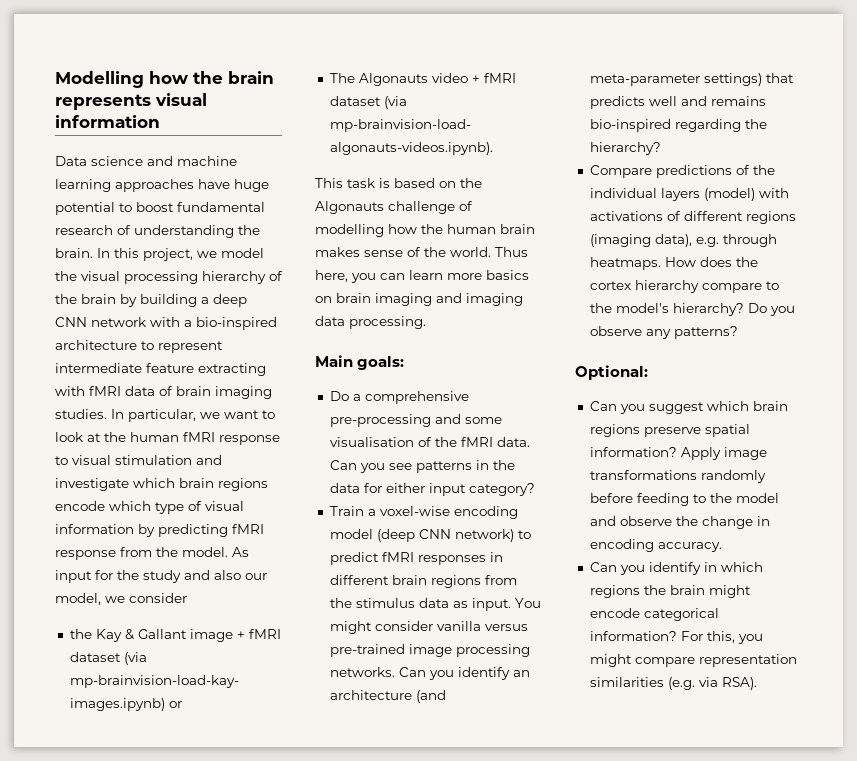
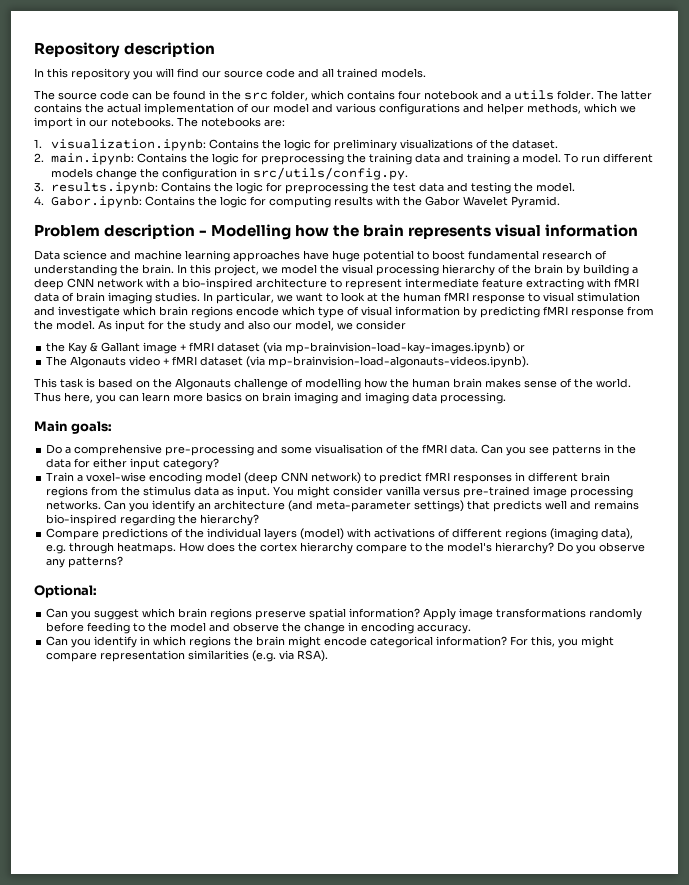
- Modelling how the brain represents visual information
+ Repository description
+ In this repository you will find our source code and all trained models.
+ The source code can be found in the src folder, which contains four notebook and a utils folder. The latter contains the actual implementation of our model and various configurations and helper methods, which we import in our notebooks. The notebooks are:
+ 1. visualization.ipynb: Contains the logic for preliminary visualizations of the dataset.
+ 2. main.ipynb: Contains the logic for preprocessing the training data and training a model. To run different models change the configuration in src/utils/config.py.
+ 3. results.ipynb: Contains the logic for preprocessing the test data and testing the model.
+ 4. Gabor.ipynb: Contains the logic for computing results with the Gabor Wavelet Pyramid.
+ Problem description - Modelling how the brain represents visual information

